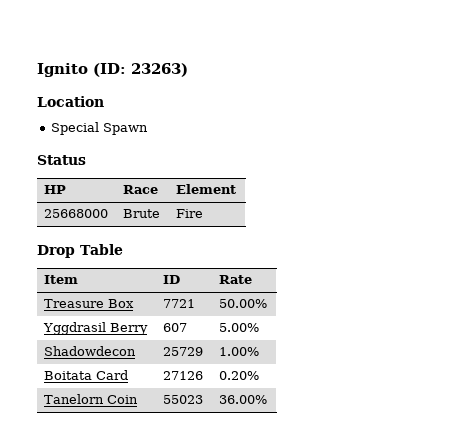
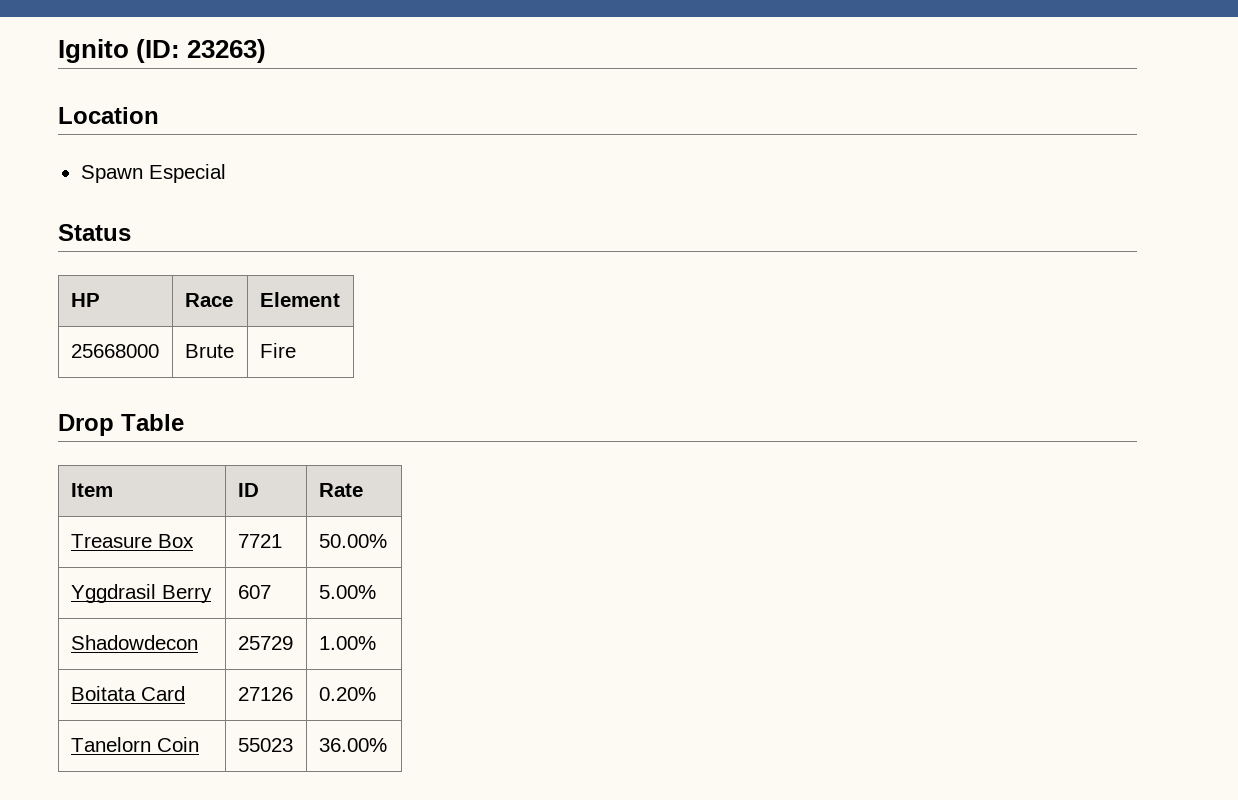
- Special Spawn
+ Spawn Especial

